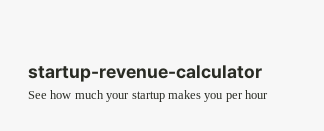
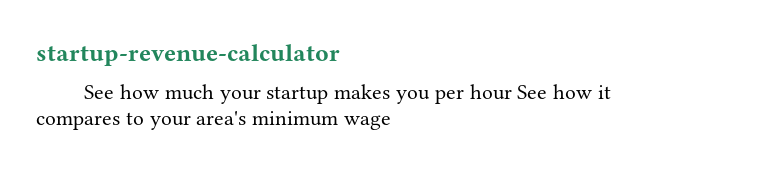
- See how much your startup makes you per hour
+ See how much your startup makes you per hour See how it compares to your area's minimum wage

